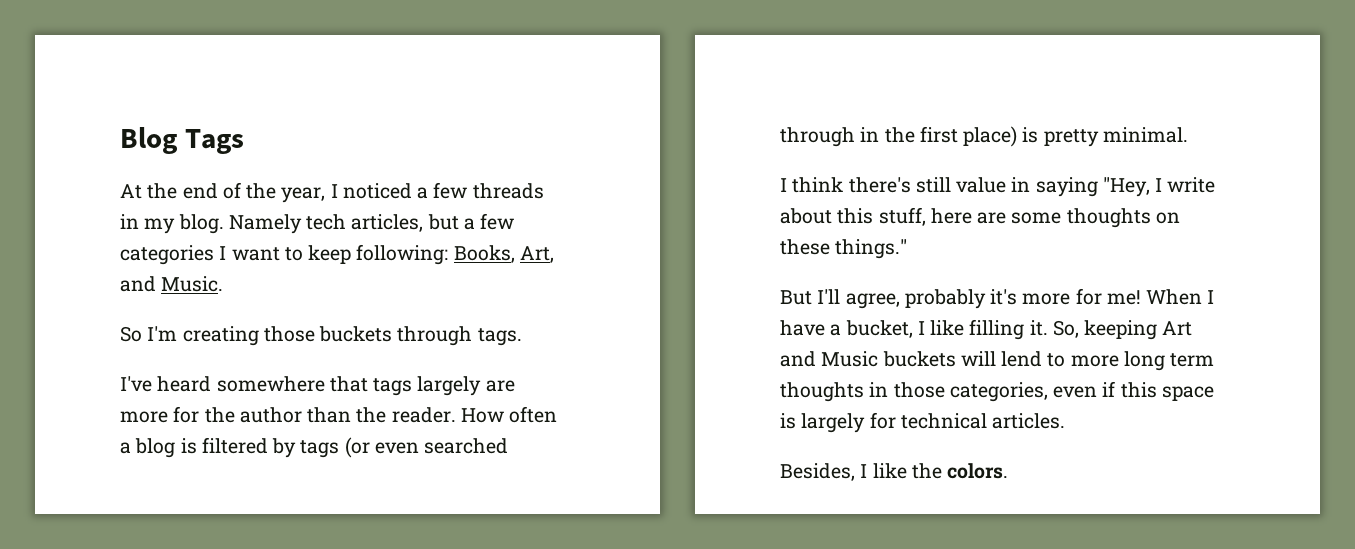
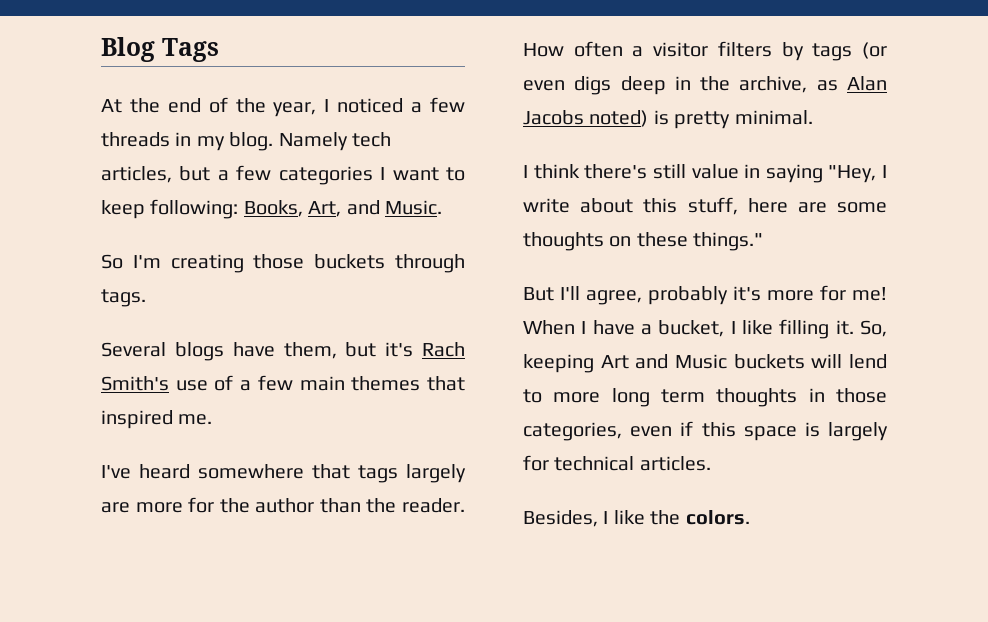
+ Several blogs have them, but it's Rach Smith's use of a few main themes that inspired me.
- How often a blog is filtered by tags (or even searched through in the first place) is pretty minimal.
+ How often a visitor filters by tags (or even digs deep in the archive, as Alan Jacobs noted) is pretty minimal.

